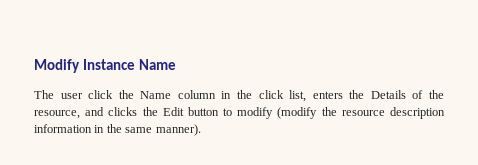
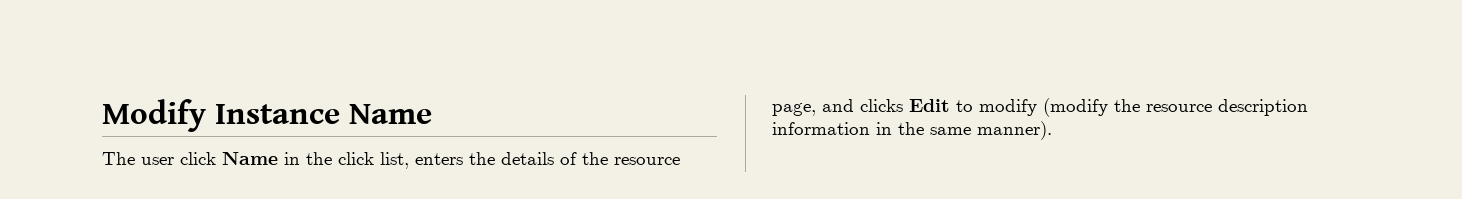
- The user click the Name column in the click list, enters the Details of the resource, and clicks the Edit button to modify (modify the resource description information in the same manner).
+ The user click Name in the click list, enters the details of the resource page, and clicks Edit to modify (modify the resource description information in the same manner).

